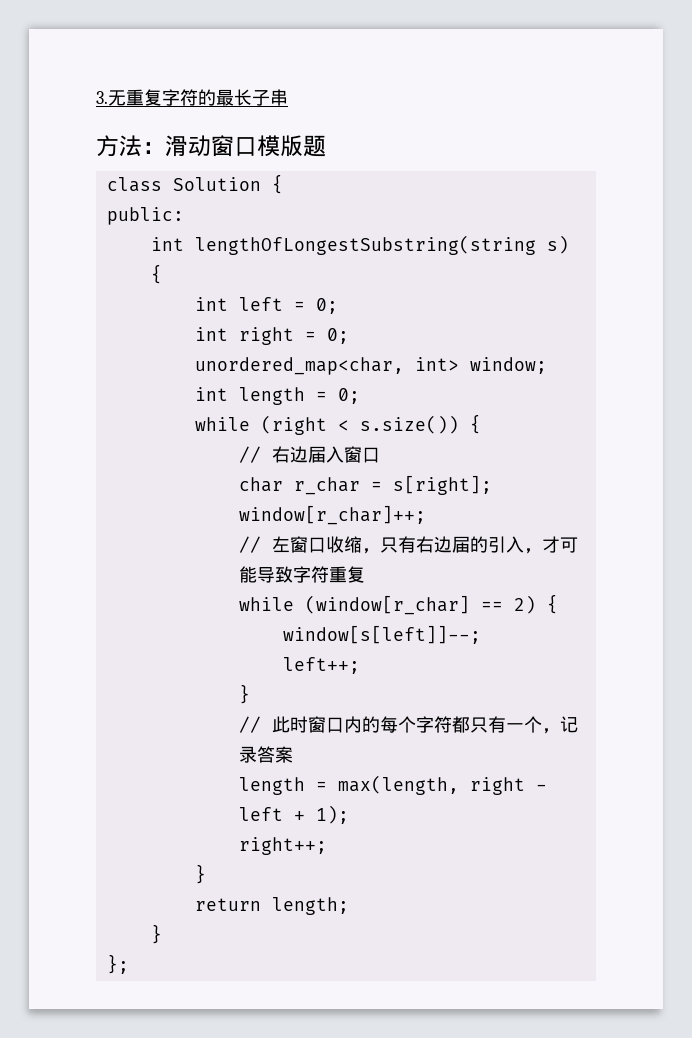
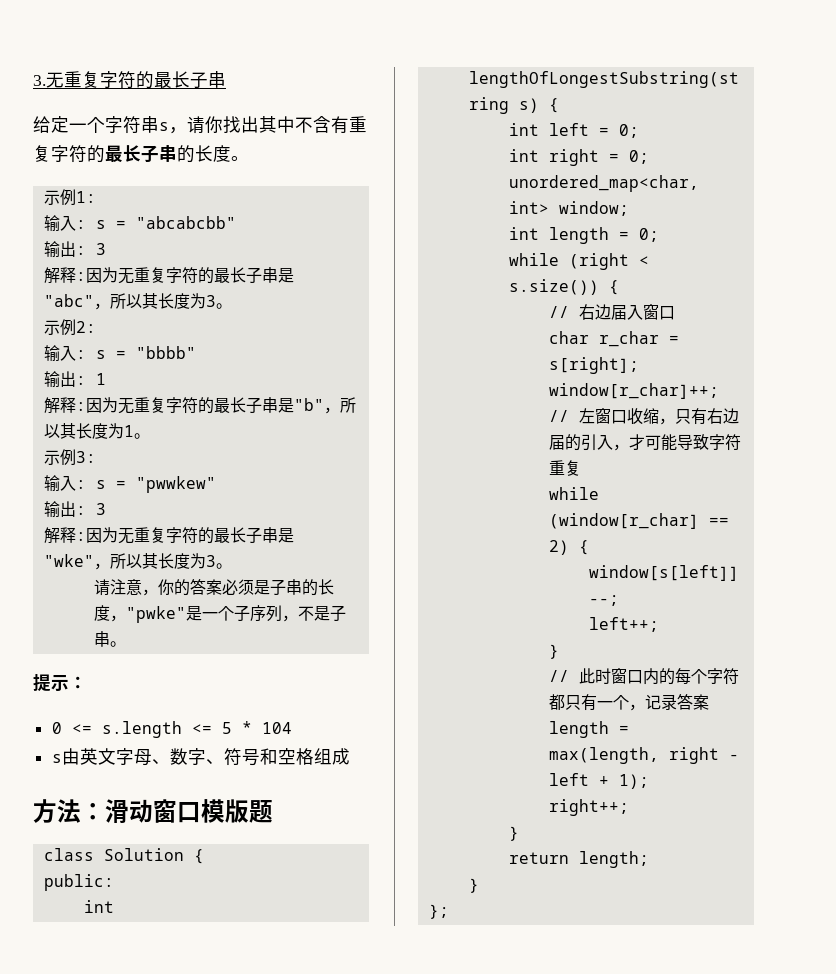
+ 给定一个字符串s，请你找出其中不含有重复字符的最长子串的长度。
+ 示例1:
+ 输入: s = "abcabcbb"
+ 输出: 3
+ 解释:因为无重复字符的最长子串是"abc"，所以其长度为3。
+ 示例2:
+ 输入: s = "bbbb"
+ 输出: 1
+ 解释:因为无重复字符的最长子串是"b"，所以其长度为1。
+ 示例3:
+ 输入: s = "pwwkew"
+ 输出: 3
+ 解释:因为无重复字符的最长子串是"wke"，所以其长度为3。
+ 请注意，你的答案必须是子串的长度，"pwke"是一个子序列，不是子串。
+ 提示：
+ 0 <= s.length <= 5 * 104
+ s由英文字母、数字、符号和空格组成

